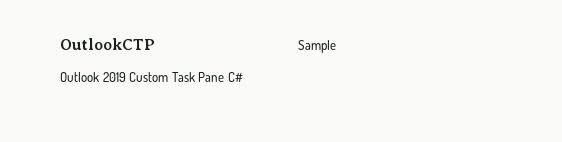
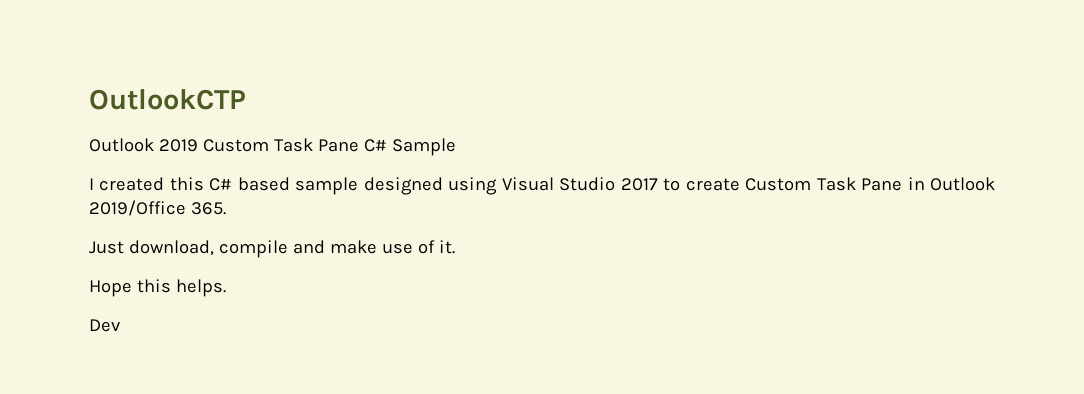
+ I created this C# based sample designed using Visual Studio 2017 to create Custom Task Pane in Outlook 2019/Office 365.
+ Just download, compile and make use of it.
+ Hope this helps.
+ Dev

